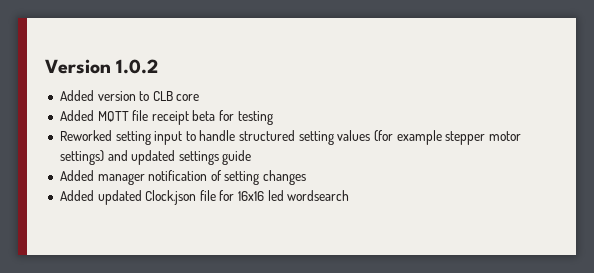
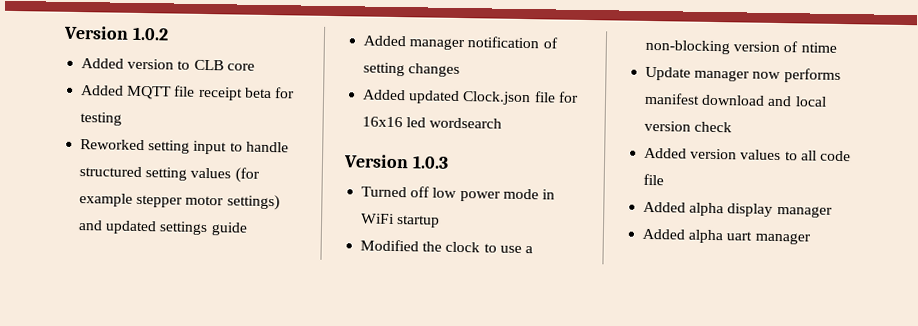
+ Version 1.0.3
+ Turned off low power mode in WiFi startup
+ Modified the clock to use a non-blocking version of ntime
+ Update manager now performs manifest download and local version check
+ Added version values to all code file
+ Added alpha display manager
+ Added alpha uart manager

